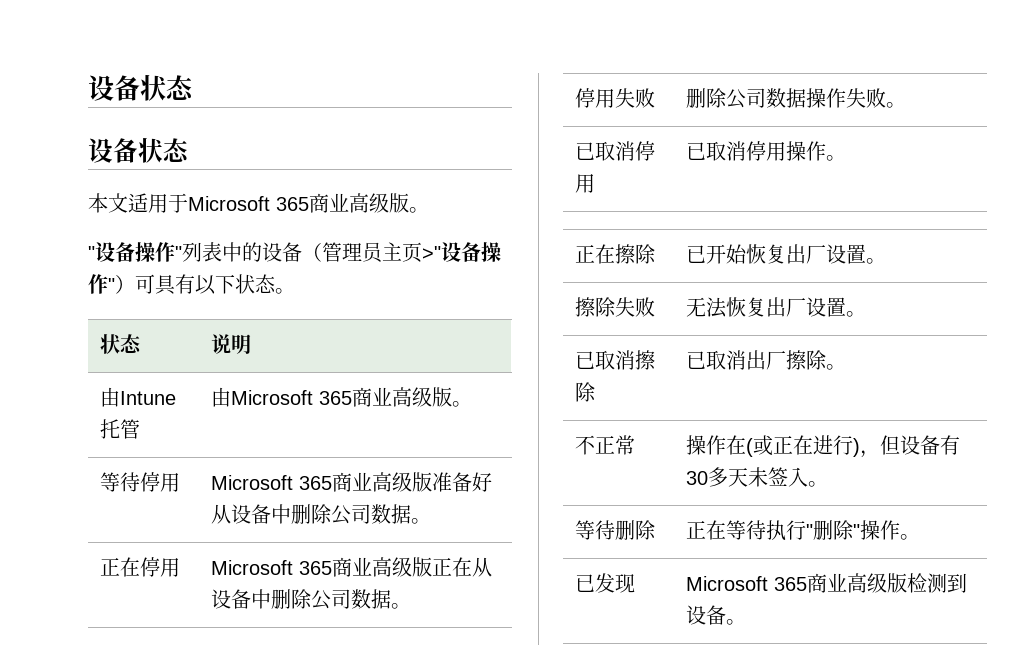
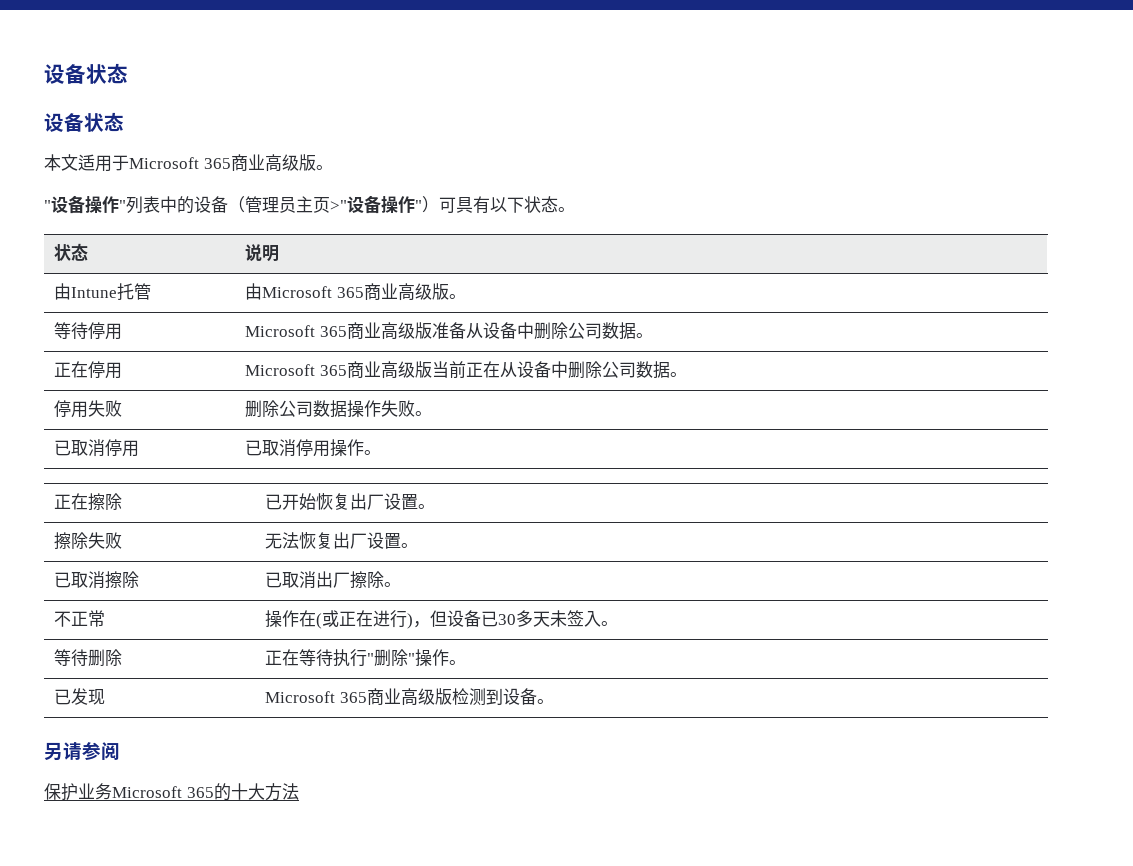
- 等待停用 | Microsoft 365商业高级版准备好从设备中删除公司数据。
+ 等待停用 | Microsoft 365商业高级版准备从设备中删除公司数据。
- 正在停用 | Microsoft 365商业高级版正在从设备中删除公司数据。
+ 正在停用 | Microsoft 365商业高级版当前正在从设备中删除公司数据。
- 不正常 | 操作在(或正在进行)，但设备有30多天未签入。
+ 不正常 | 操作在(或正在进行)，但设备已30多天未签入。
+ 另请参阅
+ 保护业务Microsoft 365的十大方法

